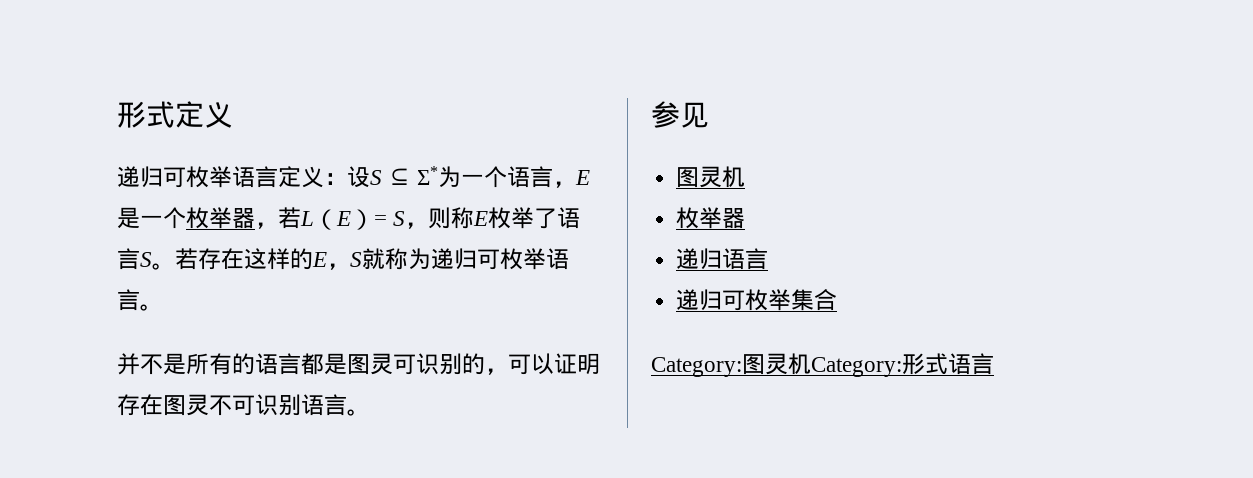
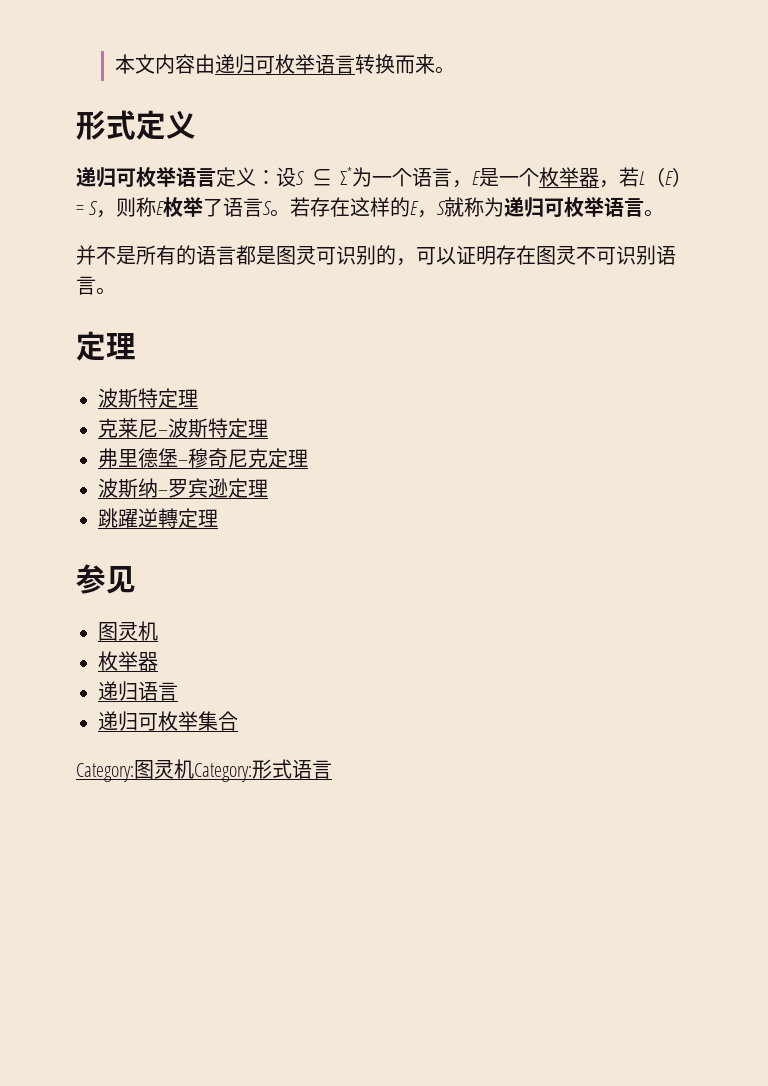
+ 本文内容由递归可枚举语言转换而来。
  并不是所有的语言都是图灵可识别的，可以证明存在图灵不可识别语言。
+ 定理
+ 波斯特定理
+ 克莱尼–波斯特定理
+ 弗里德堡–穆奇尼克定理
+ 波斯纳–罗宾逊定理
+ 跳躍逆轉定理

